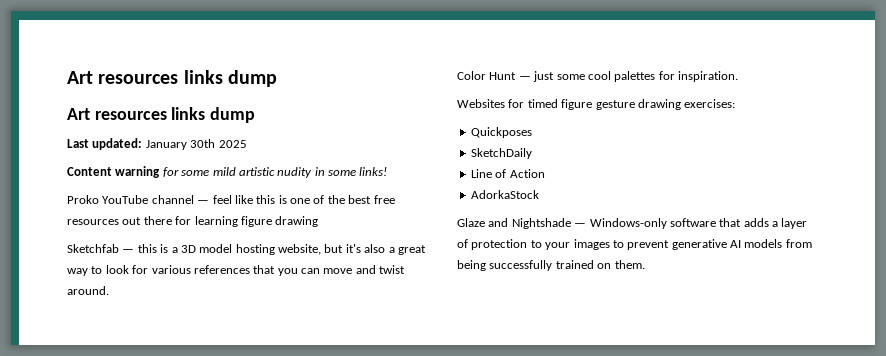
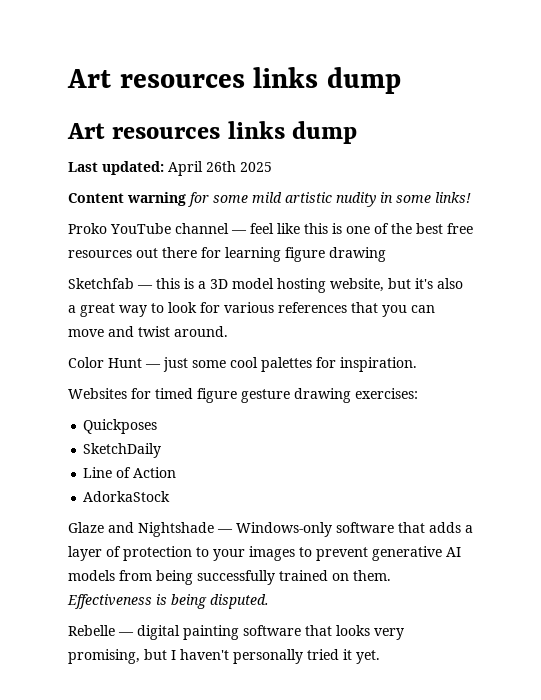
- Last updated: January 30th 2025
+ Last updated: April 26th 2025
+ Effectiveness is being disputed.
+ Rebelle — digital painting software that looks very promising, but I haven't personally tried it yet.

